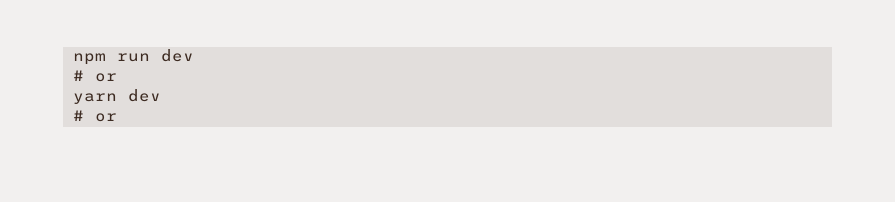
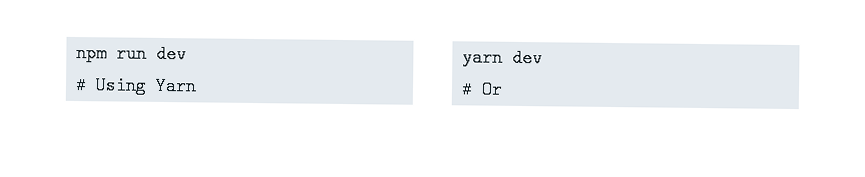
  npm run dev
- # or
+ # Using Yarn
  yarn dev
- # or
+ # Or

